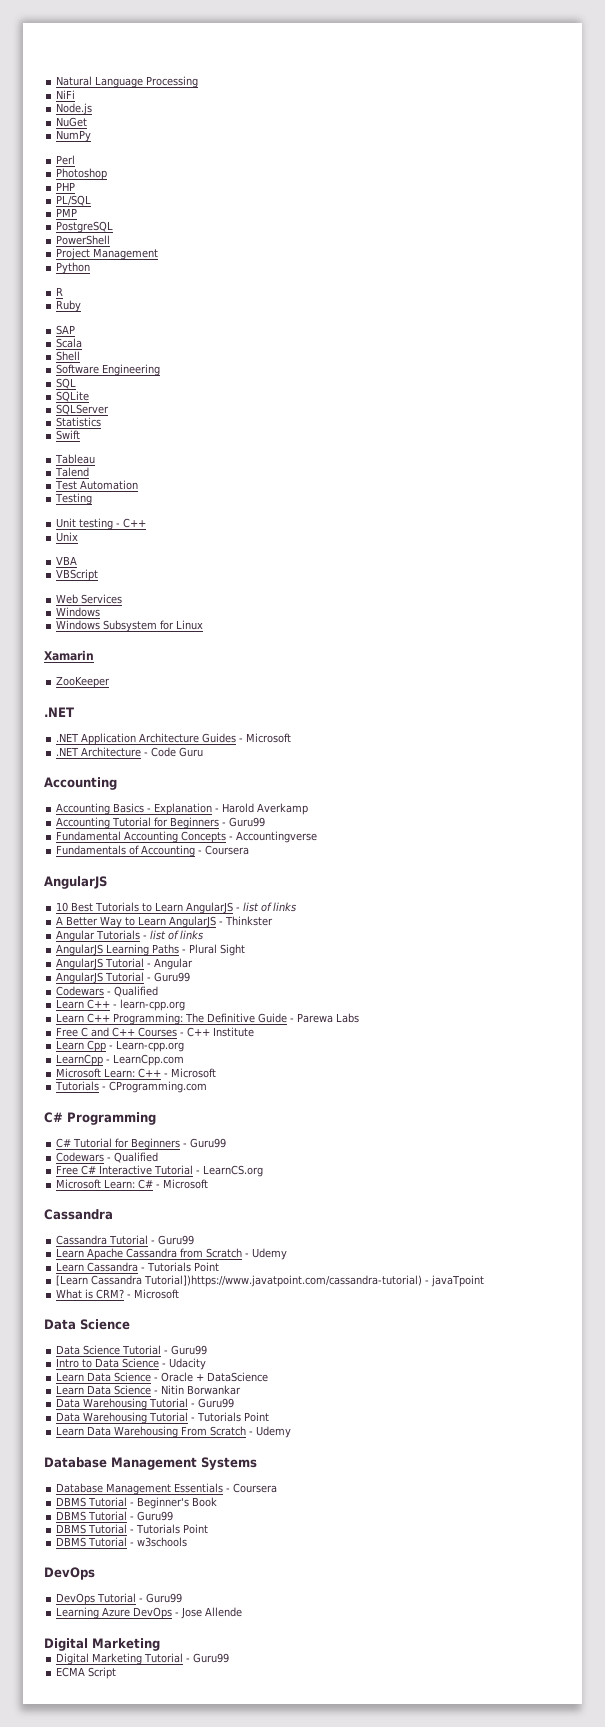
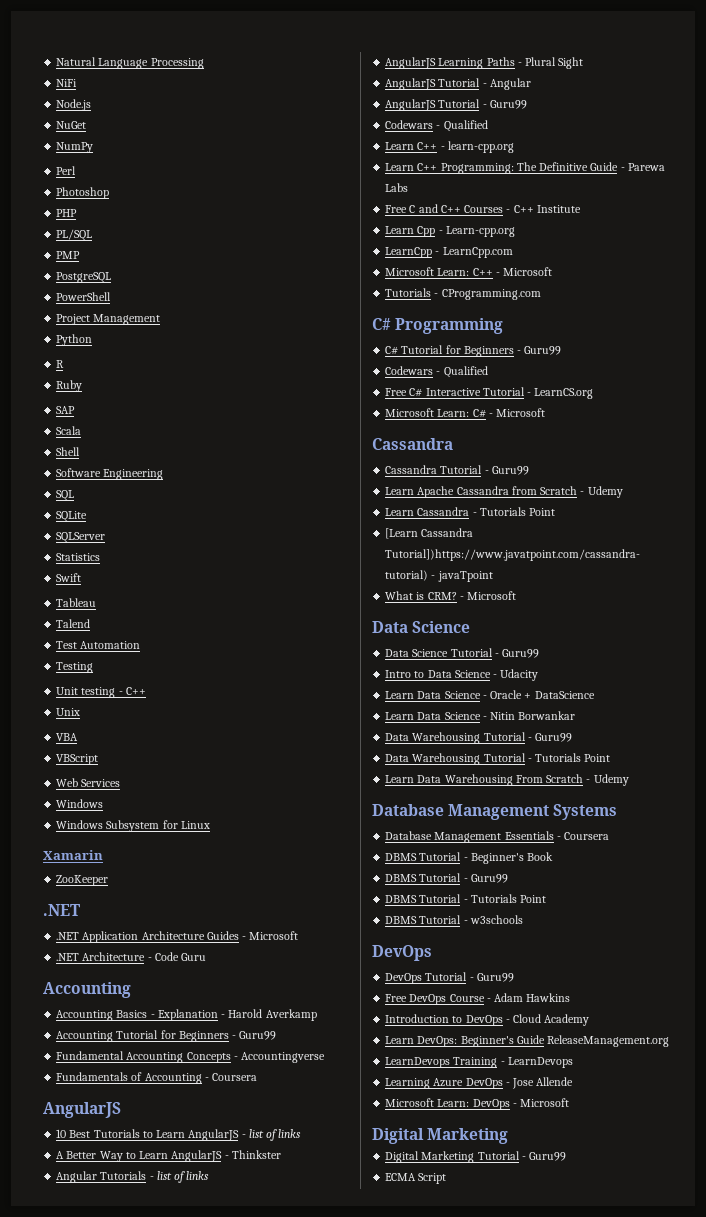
+ Free DevOps Course - Adam Hawkins
+ Introduction to DevOps - Cloud Academy
+ Learn DevOps: Beginner's Guide ReleaseManagement.org
+ LearnDevops Training - LearnDevops
+ Microsoft Learn: DevOps - Microsoft

